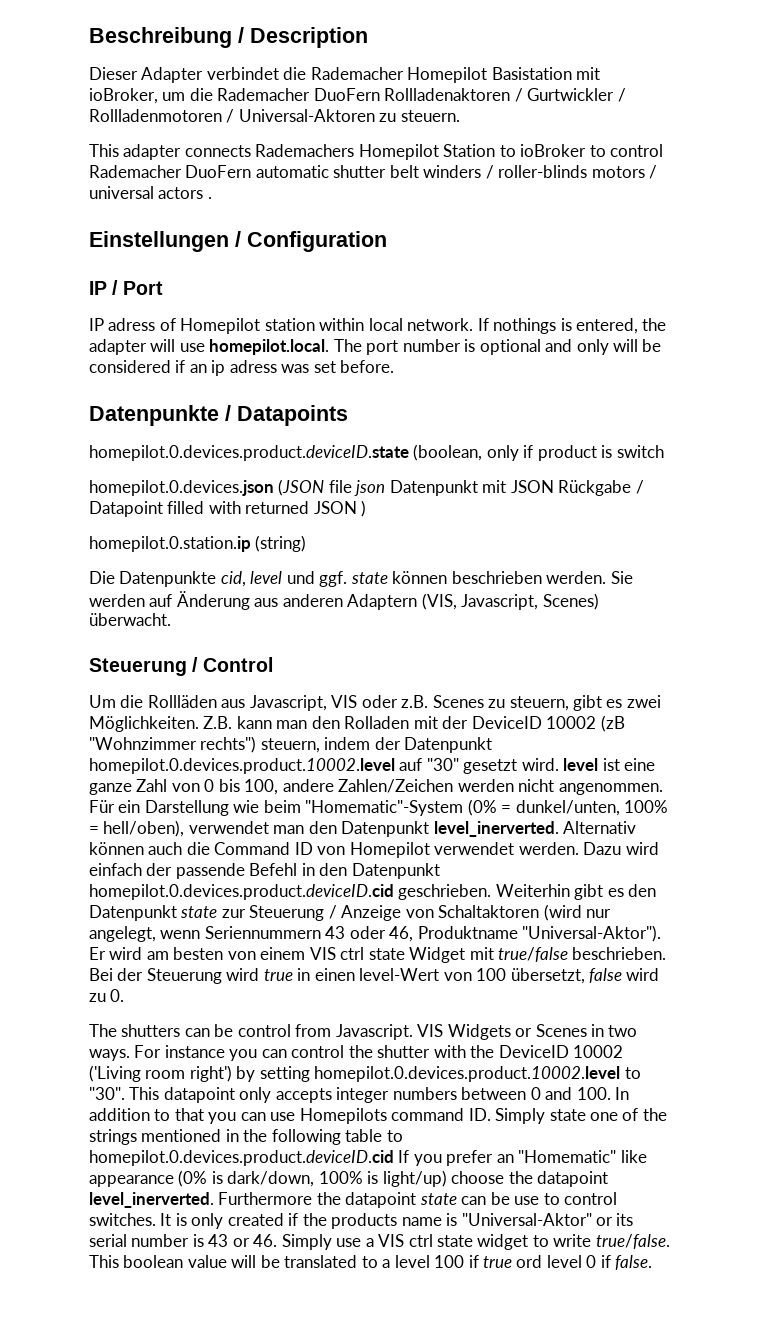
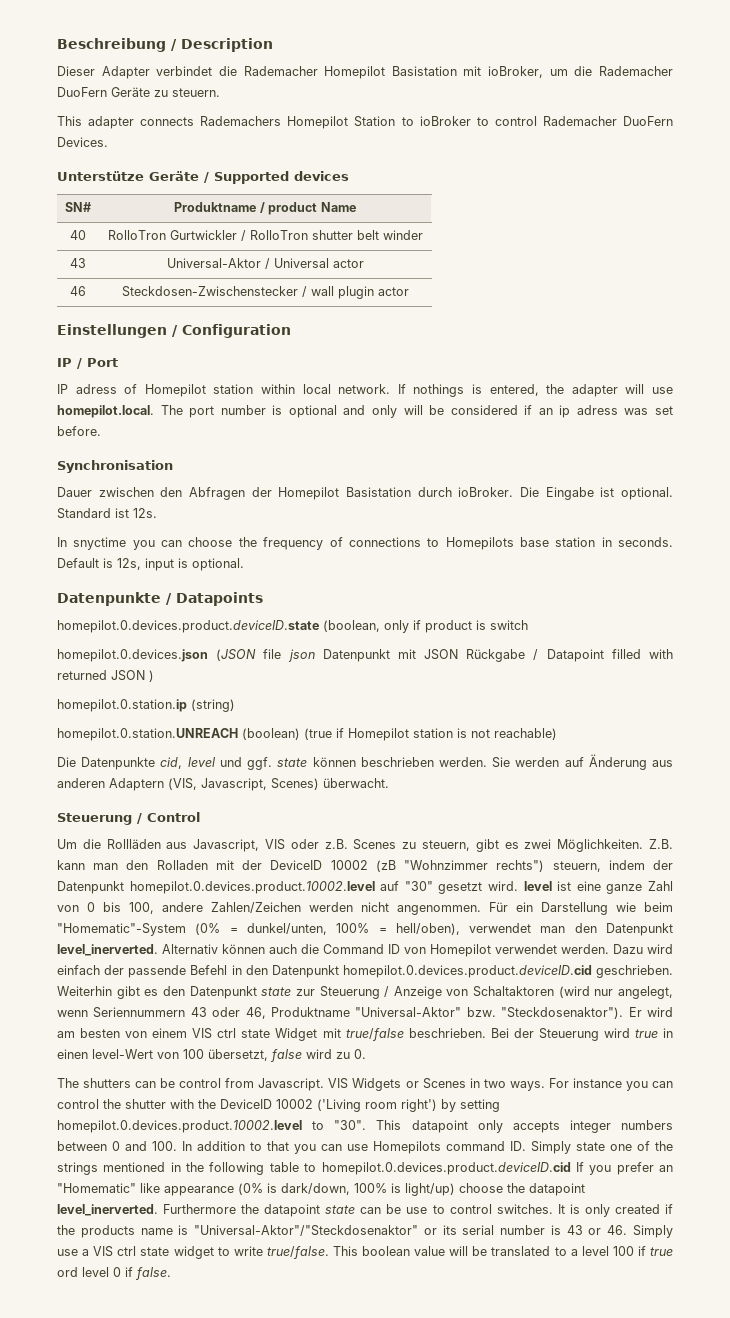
- Dieser Adapter verbindet die Rademacher Homepilot Basistation mit ioBroker, um die Rademacher DuoFern Rollladenaktoren / Gurtwickler / Rollladenmotoren / Universal-Aktoren zu steuern.
+ Dieser Adapter verbindet die Rademacher Homepilot Basistation mit ioBroker, um die Rademacher DuoFern Geräte zu steuern.
- This adapter connects Rademachers Homepilot Station to ioBroker to control Rademacher DuoFern automatic shutter belt winders / roller-blinds motors / universal actors .
+ This adapter connects Rademachers Homepilot Station to ioBroker to control Rademacher DuoFern Devices.
+ Unterstütze Geräte / Supported devices
+ SN# | Produktname / product Name
+ 40 | RolloTron Gurtwickler / RolloTron shutter belt winder
+ 43 | Universal-Aktor / Universal actor
+ 46 | Steckdosen-Zwischenstecker / wall plugin actor
+ Synchronisation
+ Dauer zwischen den Abfragen der Homepilot Basistation durch ioBroker. Die Eingabe ist optional. Standard ist 12s.
+ In snyctime you can choose the frequency of connections to Homepilots base station in seconds. Default is 12s, input is optional.
+ homepilot.0.station.UNREACH (boolean) (true if Homepilot station is not reachable)
- Weiterhin gibt es den Datenpunkt state zur Steuerung / Anzeige von Schaltaktoren (wird nur angelegt, wenn Seriennummern 43 oder 46, Produktname "Universal-Aktor").
+ Weiterhin gibt es den Datenpunkt state zur Steuerung / Anzeige von Schaltaktoren (wird nur angelegt, wenn Seriennummern 43 oder 46, Produktname "Universal-Aktor" bzw. "Steckdosenaktor").
- It is only created if the products name is "Universal-Aktor" or its serial number is 43 or 46. Simply use a VIS ctrl state widget to write true/false.
+ It is only created if the products name is "Universal-Aktor"/"Steckdosenaktor" or its serial number is 43 or 46. Simply use a VIS ctrl state widget to write true/false.

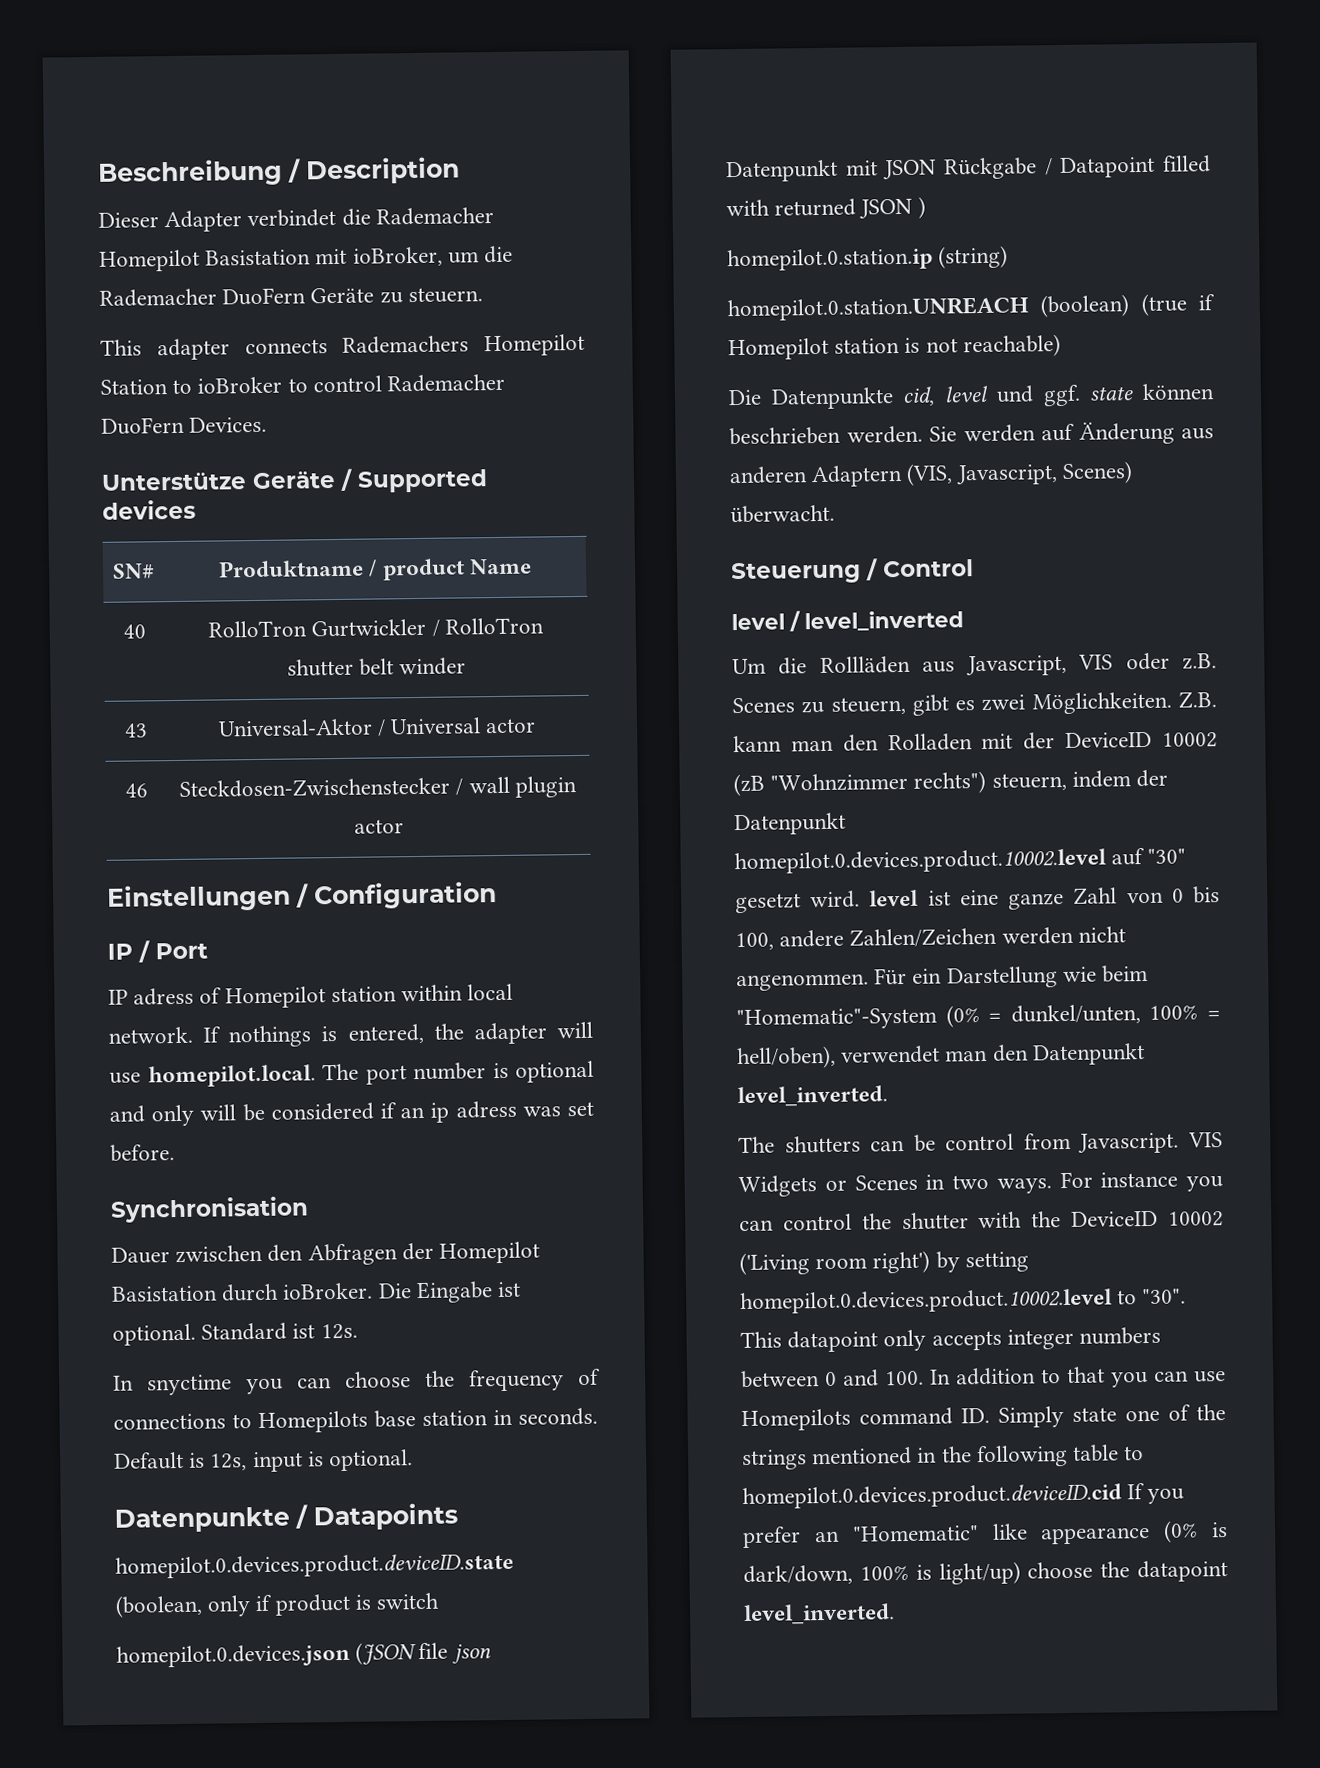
+ level / level_inverted
- Für ein Darstellung wie beim "Homematic"-System (0% = dunkel/unten, 100% = hell/oben), verwendet man den Datenpunkt level_inerverted. Alternativ können auch die Command ID von Homepilot verwendet werden. Dazu wird einfach der passende Befehl in den Datenpunkt homepilot.0.devices.product.deviceID.cid geschrieben. Weiterhin gibt es den Datenpunkt state zur Steuerung / Anzeige von Schaltaktoren (wird nur angelegt, wenn Seriennummern 43 oder 46, Produktname "Universal-Aktor" bzw. "Steckdosenaktor"). Er wird am besten von einem VIS ctrl state Widget mit true/false beschrieben. Bei der Steuerung wird true in einen level-Wert von 100 übersetzt, false wird zu 0.
+ Für ein Darstellung wie beim "Homematic"-System (0% = dunkel/unten, 100% = hell/oben), verwendet man den Datenpunkt level_inverted.
- This datapoint only accepts integer numbers between 0 and 100. In addition to that you can use Homepilots command ID. Simply state one of the strings mentioned in the following table to homepilot.0.devices.product.deviceID.cid If you prefer an "Homematic" like appearance (0% is dark/down, 100% is light/up) choose the datapoint level_inerverted. Furthermore the datapoint state can be use to control switches. It is only created if the products name is "Universal-Aktor"/"Steckdosenaktor" or its serial number is 43 or 46. Simply use a VIS ctrl state widget to write true/false. This boolean value will be translated to a level 100 if true ord level 0 if false.
+ This datapoint only accepts integer numbers between 0 and 100. In addition to that you can use Homepilots command ID. Simply state one of the strings mentioned in the following table to homepilot.0.devices.product.deviceID.cid If you prefer an "Homematic" like appearance (0% is dark/down, 100% is light/up) choose the datapoint level_inverted.

